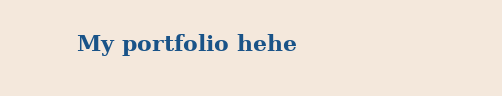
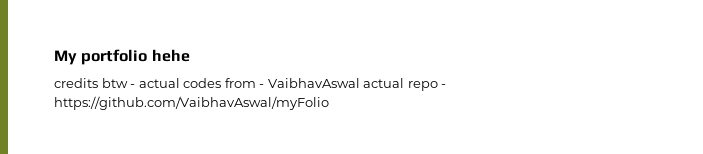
+ credits btw - actual codes from - VaibhavAswal actual repo - https://github.com/VaibhavAswal/myFolio

